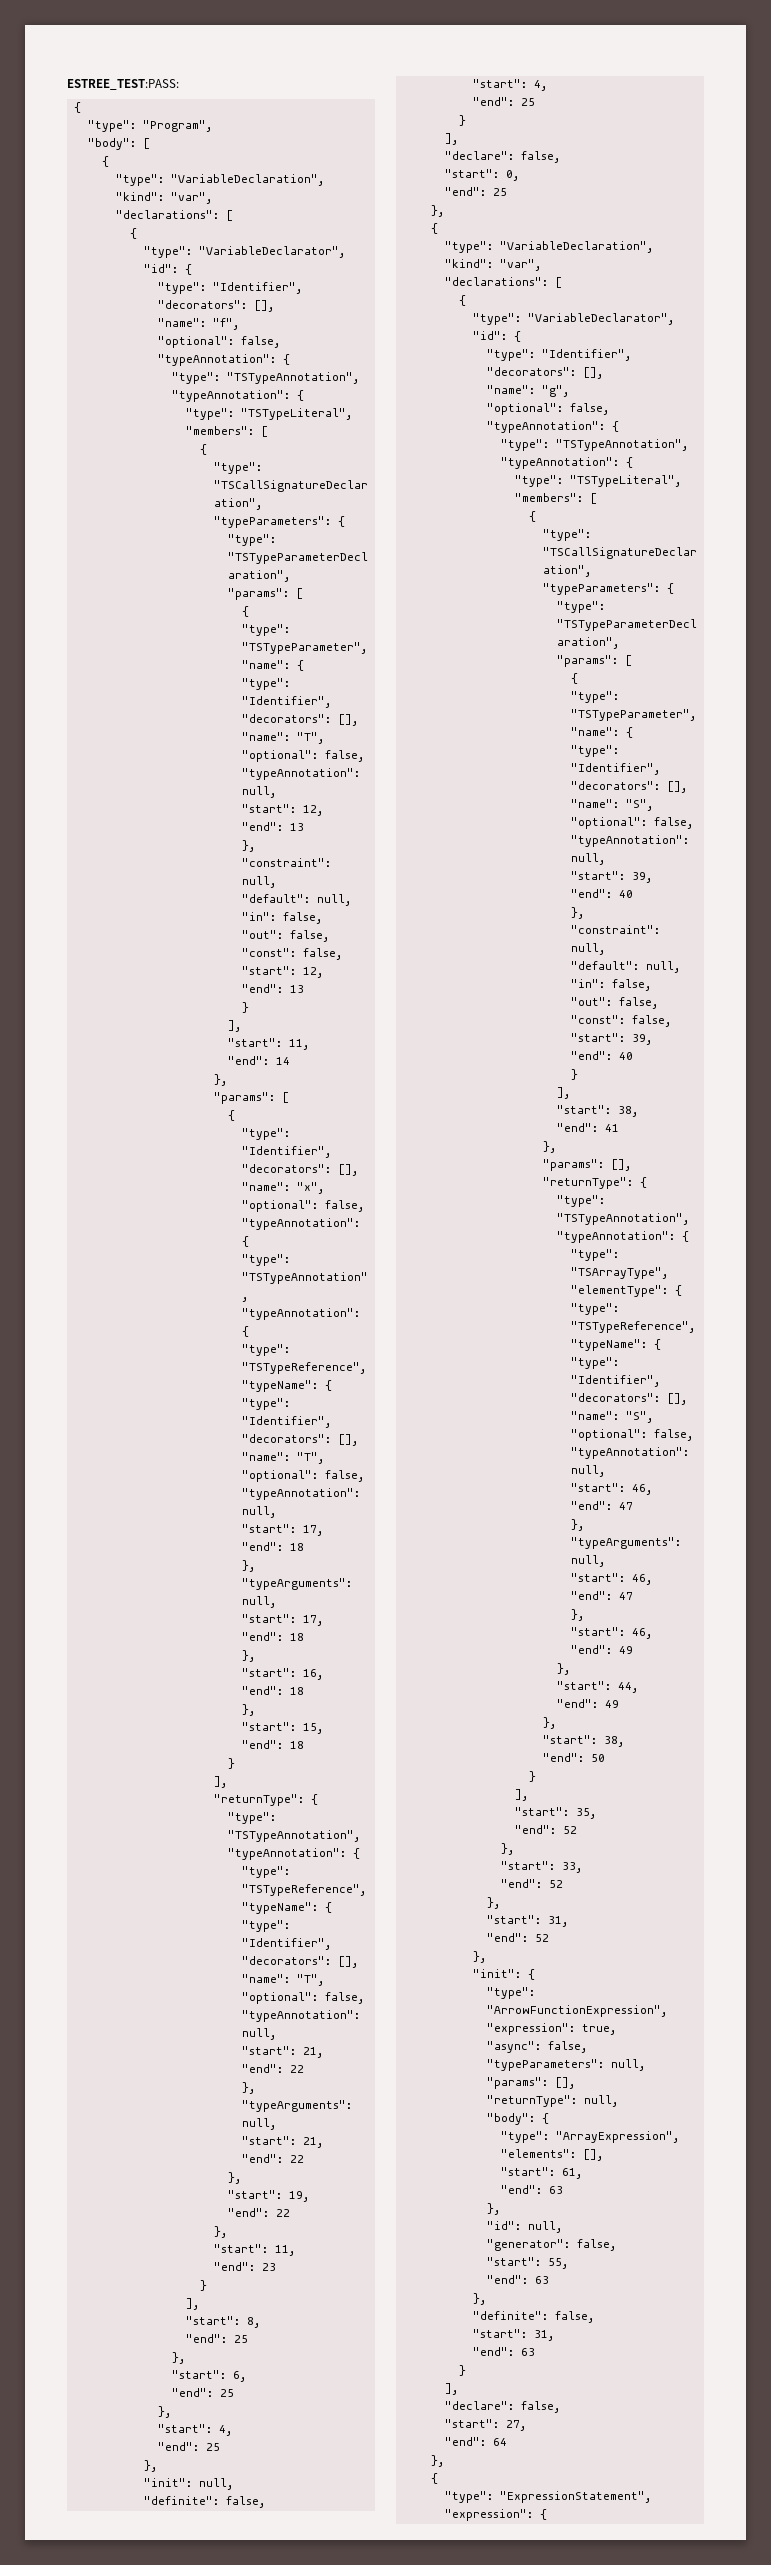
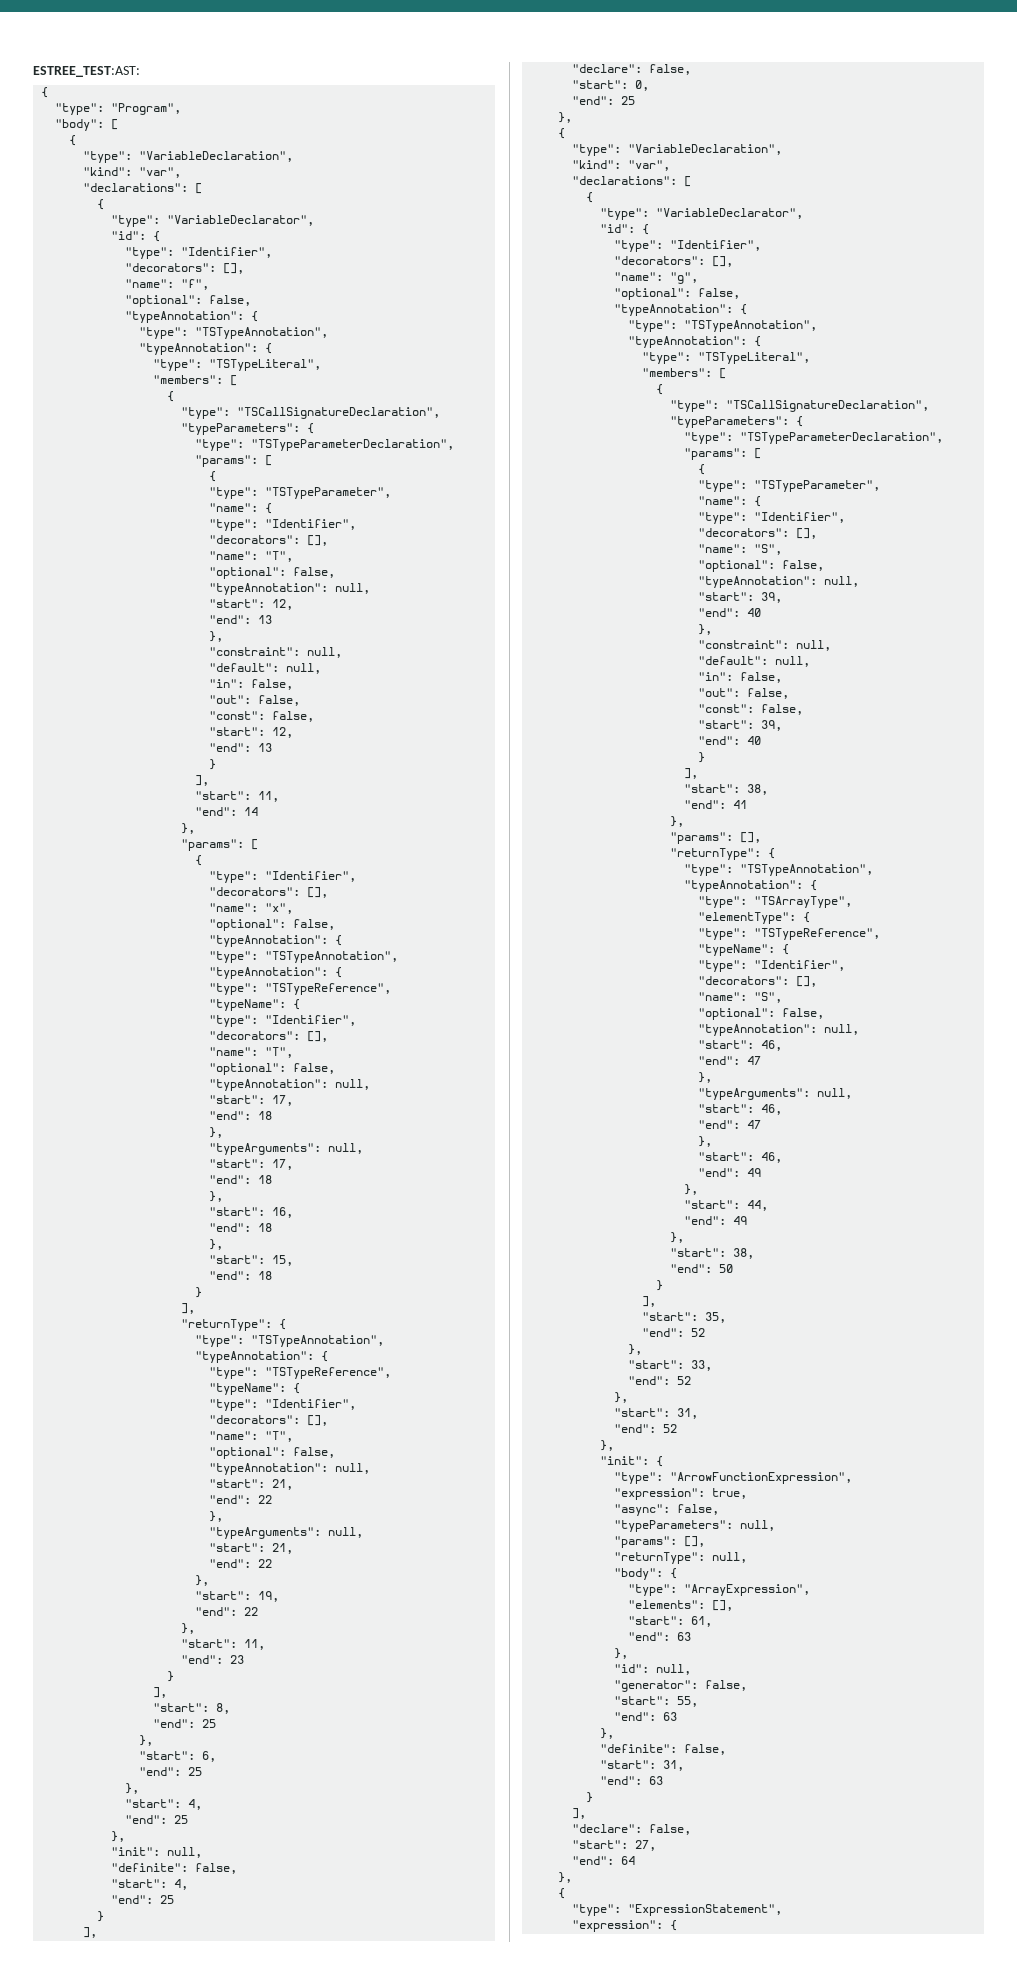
- ESTREE_TEST:PASS:
+ ESTREE_TEST:AST:

